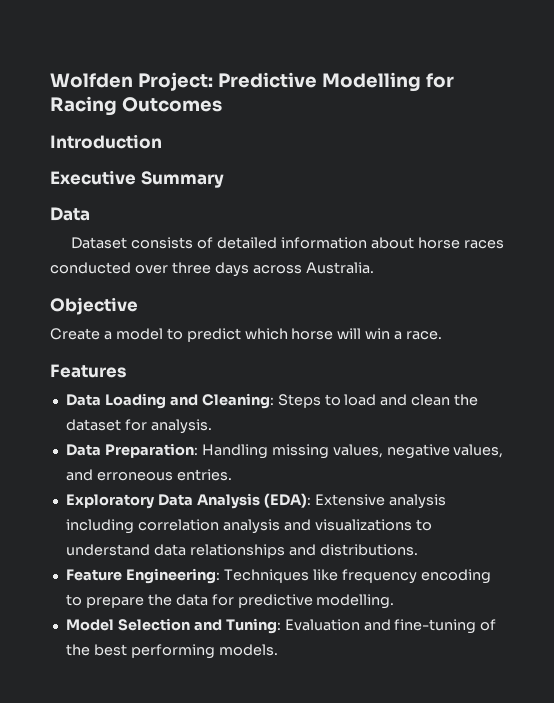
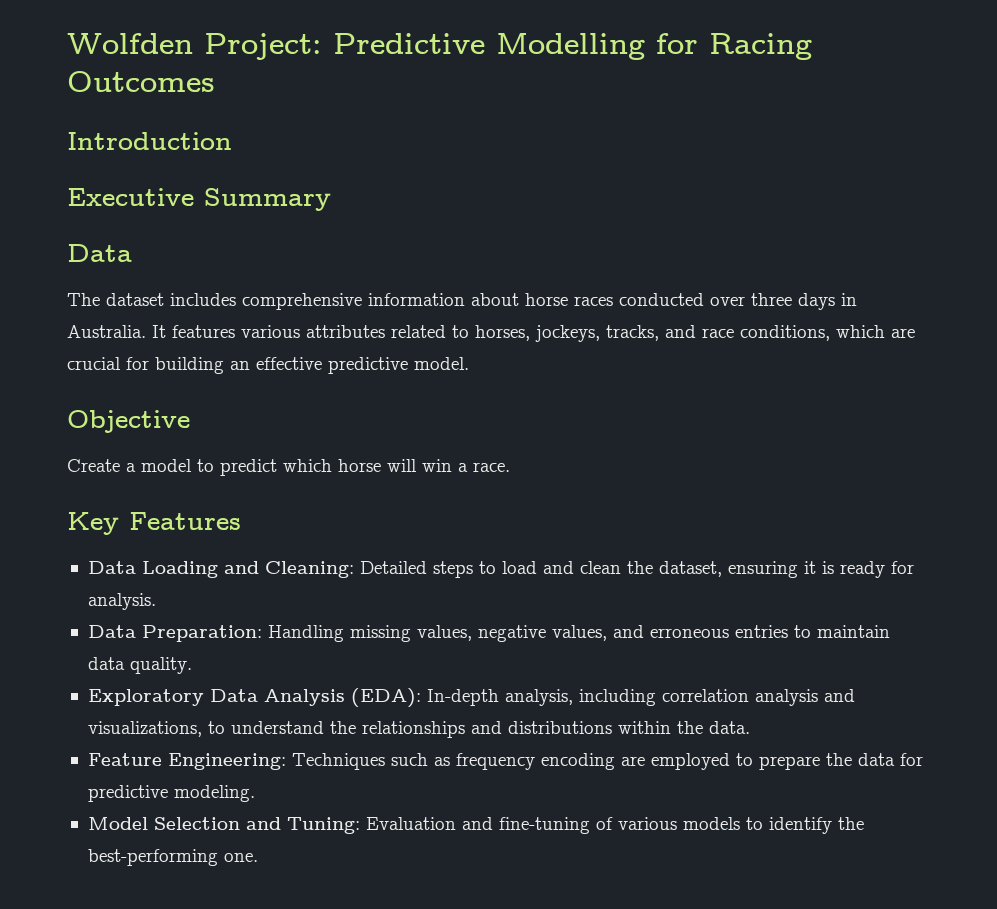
- Dataset consists of detailed information about horse races conducted over three days across Australia.
+ The dataset includes comprehensive information about horse races conducted over three days in Australia. It features various attributes related to horses, jockeys, tracks, and race conditions, which are crucial for building an effective predictive model.
- Features
+ Key Features
- Data Loading and Cleaning: Steps to load and clean the dataset for analysis.
+ Data Loading and Cleaning: Detailed steps to load and clean the dataset, ensuring it is ready for analysis.
- Data Preparation: Handling missing values, negative values, and erroneous entries.
+ Data Preparation: Handling missing values, negative values, and erroneous entries to maintain data quality.
- Exploratory Data Analysis (EDA): Extensive analysis including correlation analysis and visualizations to understand data relationships and distributions.
+ Exploratory Data Analysis (EDA): In-depth analysis, including correlation analysis and visualizations, to understand the relationships and distributions within the data.
- Feature Engineering: Techniques like frequency encoding to prepare the data for predictive modelling.
+ Feature Engineering: Techniques such as frequency encoding are employed to prepare the data for predictive modeling.
- Model Selection and Tuning: Evaluation and fine-tuning of the best performing models.
+ Model Selection and Tuning: Evaluation and fine-tuning of various models to identify the best-performing one.

